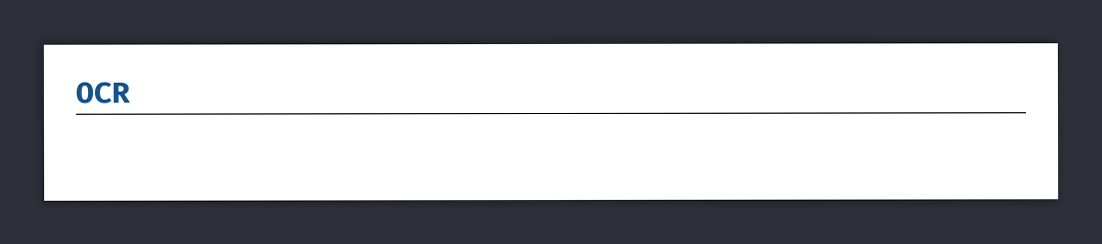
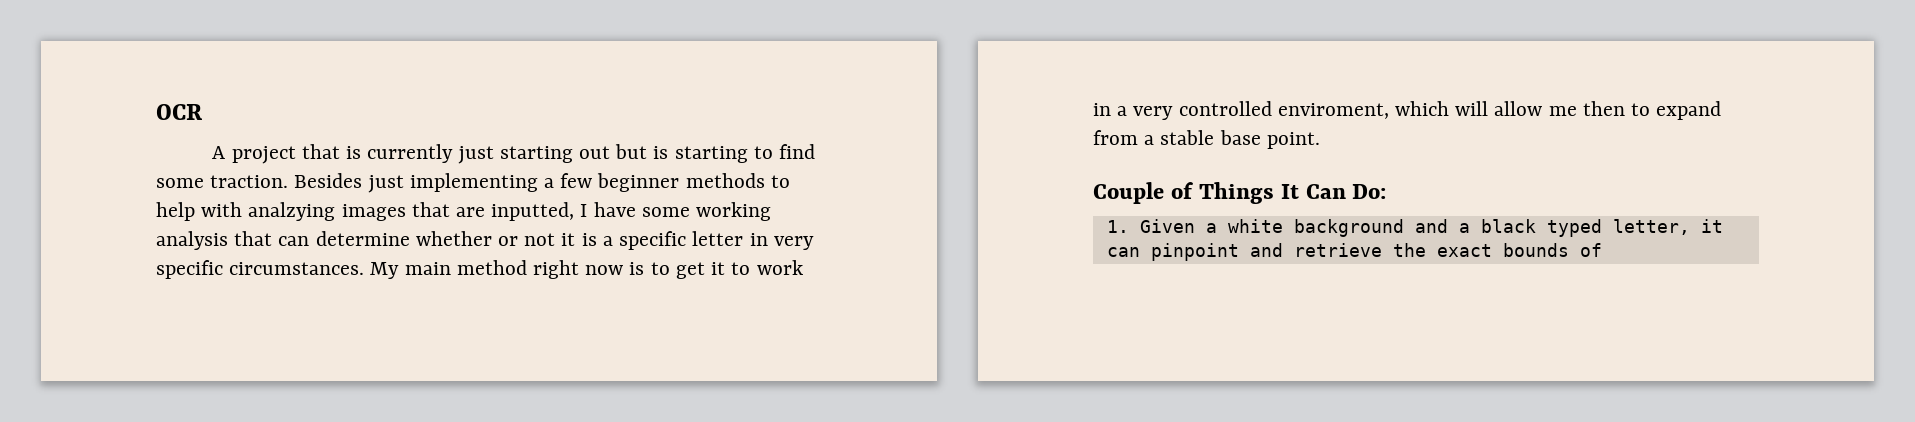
+ A project that is currently just starting out but is starting to find some traction. Besides just implementing a few beginner methods to help with analzying images that are inputted, I have some working analysis that can determine whether or not it is a specific letter in very specific circumstances. My main method right now is to get it to work in a very controlled enviroment, which will allow me then to expand from a stable base point.
+ Couple of Things It Can Do:
+ 1. Given a white background and a black typed letter, it can pinpoint and retrieve the exact bounds of

